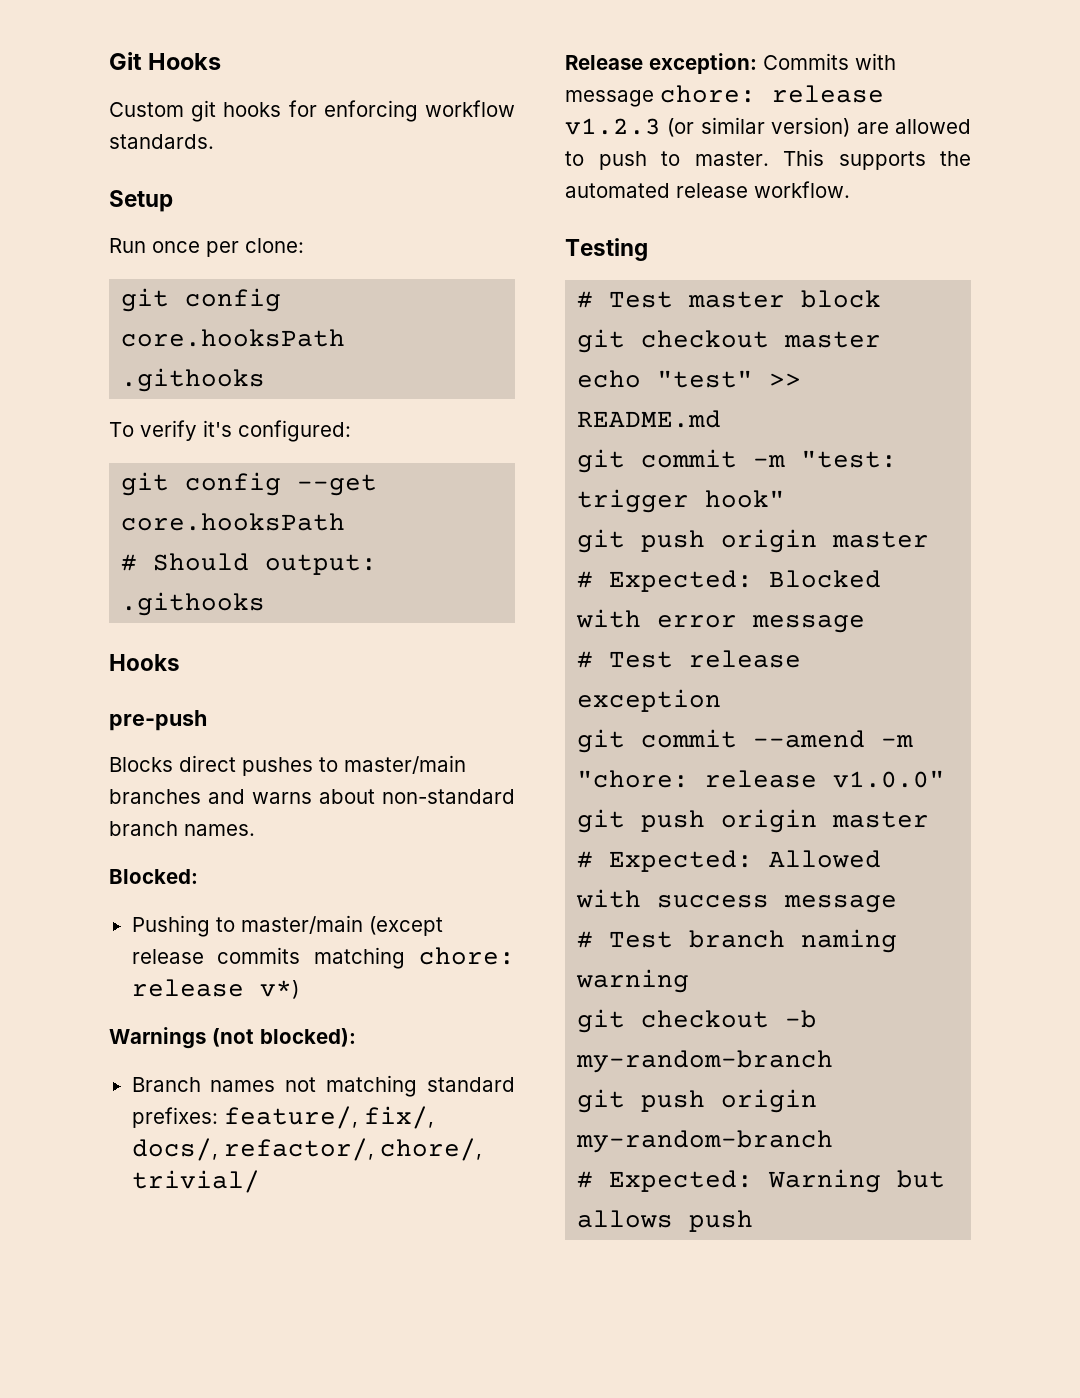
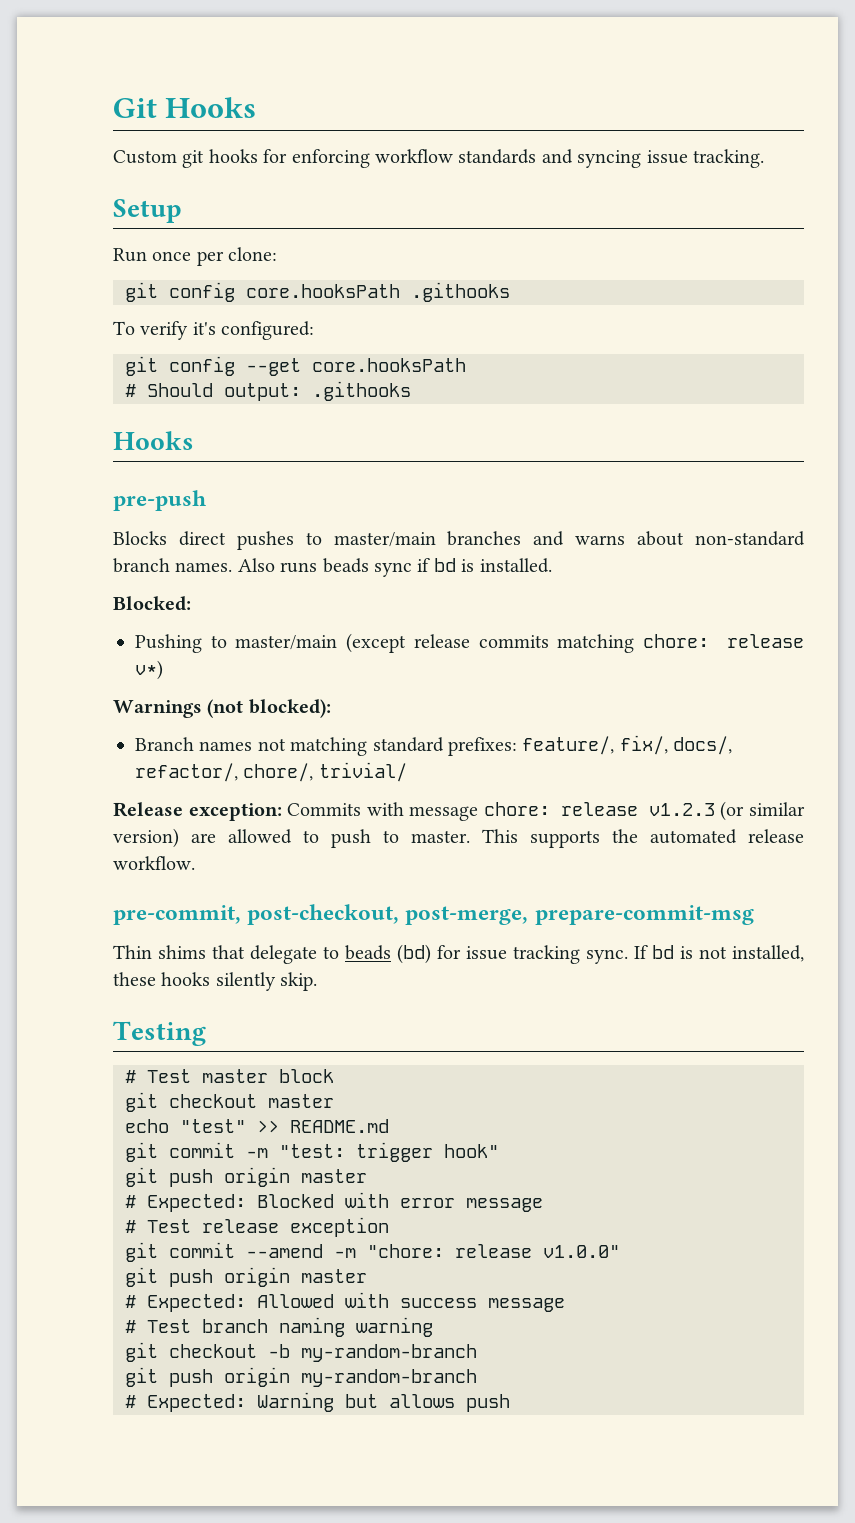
- Custom git hooks for enforcing workflow standards.
+ Custom git hooks for enforcing workflow standards and syncing issue tracking.
+ Also runs beads sync if bd is installed.
+ pre-commit, post-checkout, post-merge, prepare-commit-msg
+ Thin shims that delegate to beads (bd) for issue tracking sync. If bd is not installed, these hooks silently skip.

